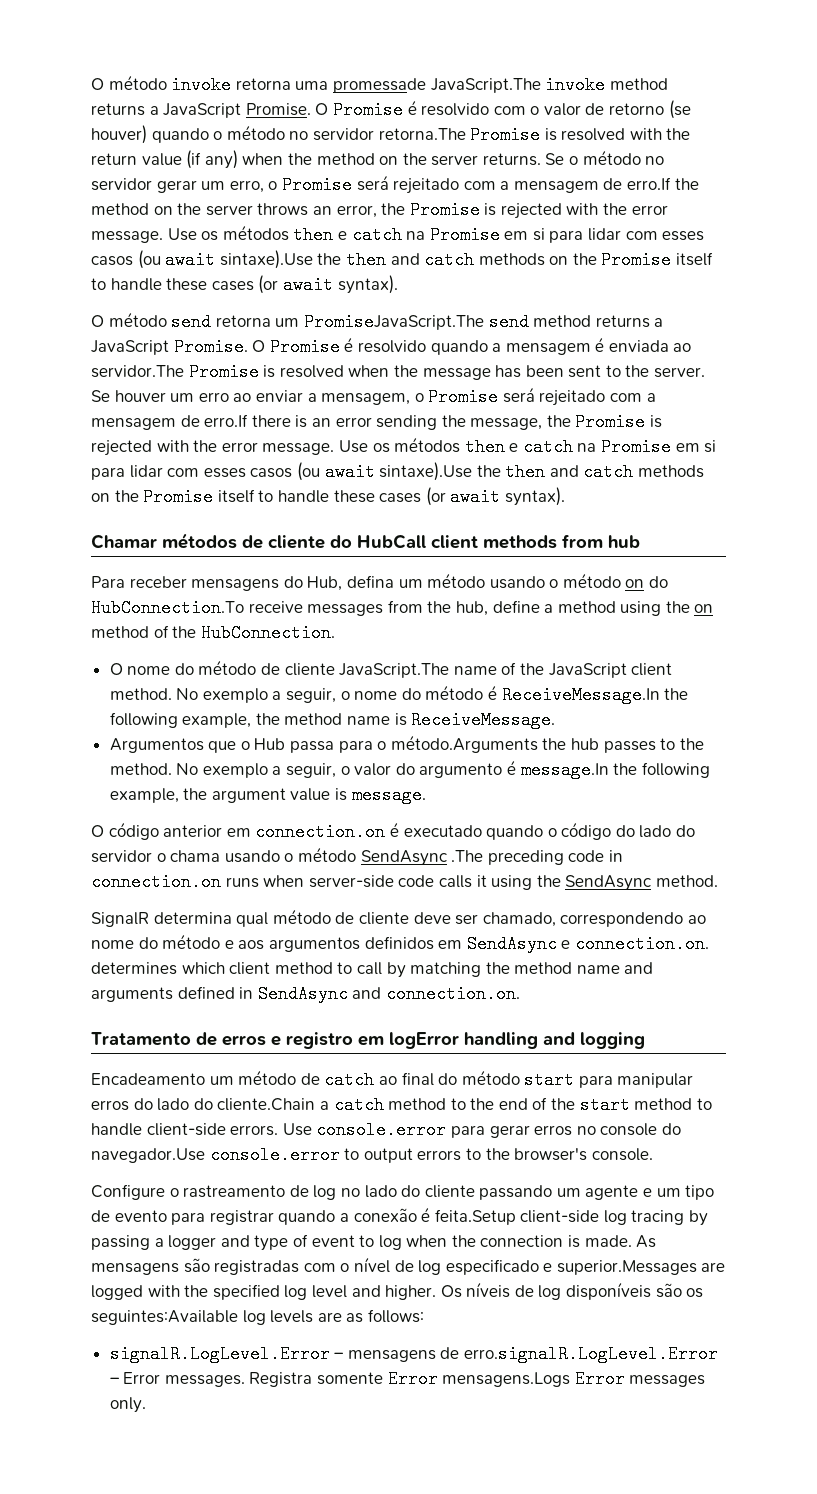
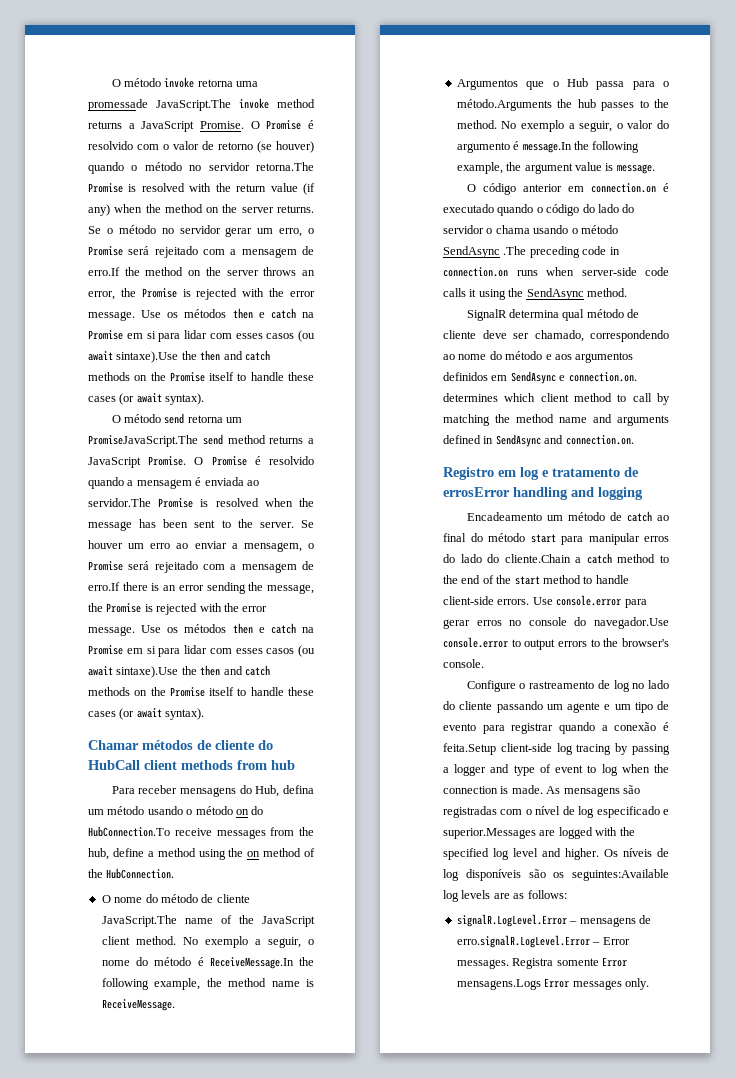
- Tratamento de erros e registro em logError handling and logging
+ Registro em log e tratamento de errosError handling and logging

